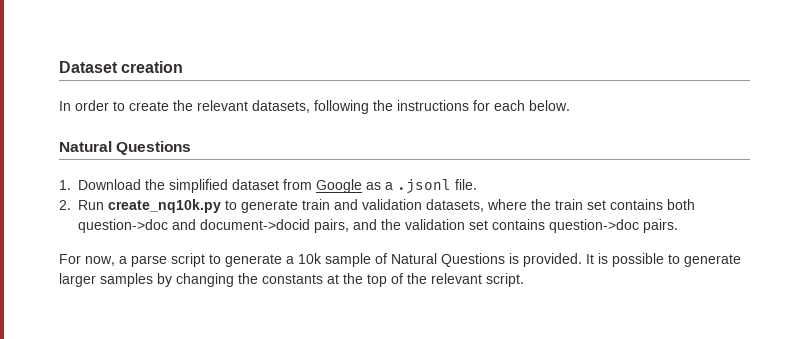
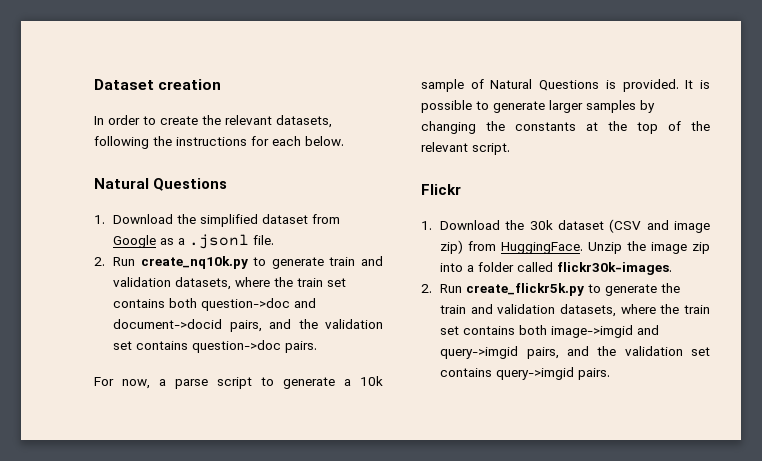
+ Flickr
+ 1. Download the 30k dataset (CSV and image zip) from HuggingFace. Unzip the image zip into a folder called flickr30k-images.
+ 2. Run create_flickr5k.py to generate the train and validation datasets, where the train set contains both image->imgid and query->imgid pairs, and the validation set contains query->imgid pairs.

